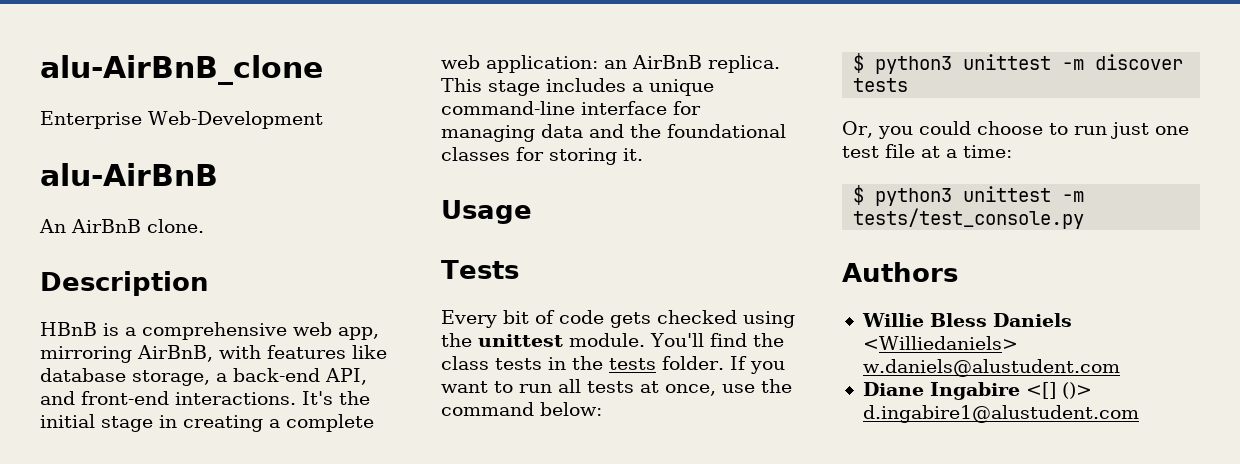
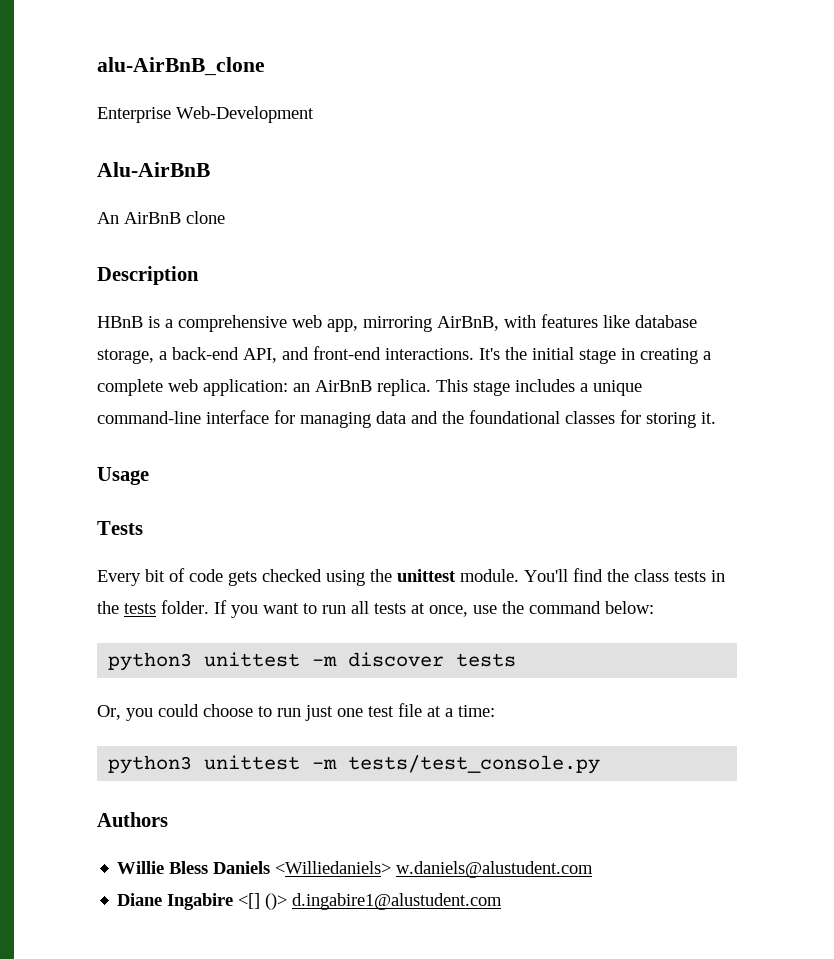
- alu-AirBnB
+ Alu-AirBnB
- An AirBnB clone.
+ An AirBnB clone
- $ python3 unittest -m discover tests
+ python3 unittest -m discover tests
- $ python3 unittest -m tests/test_console.py
+ python3 unittest -m tests/test_console.py

